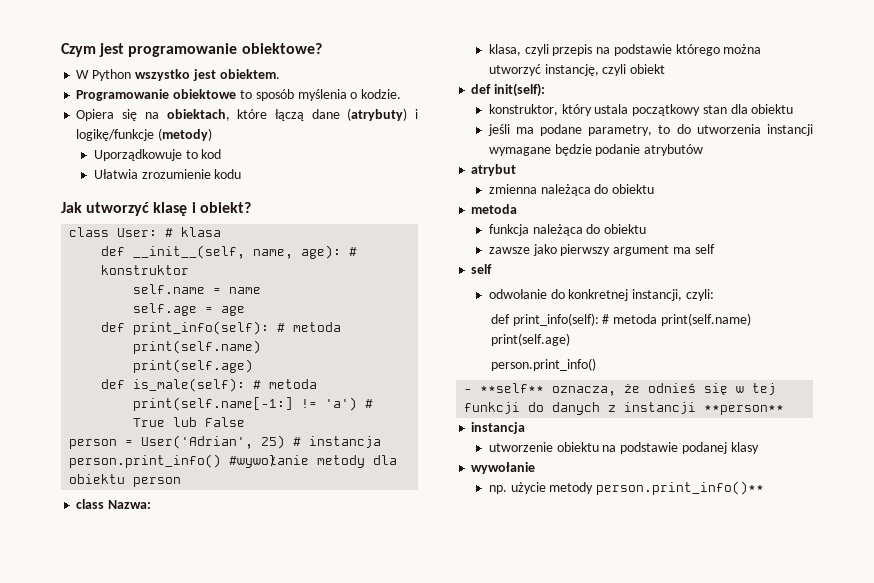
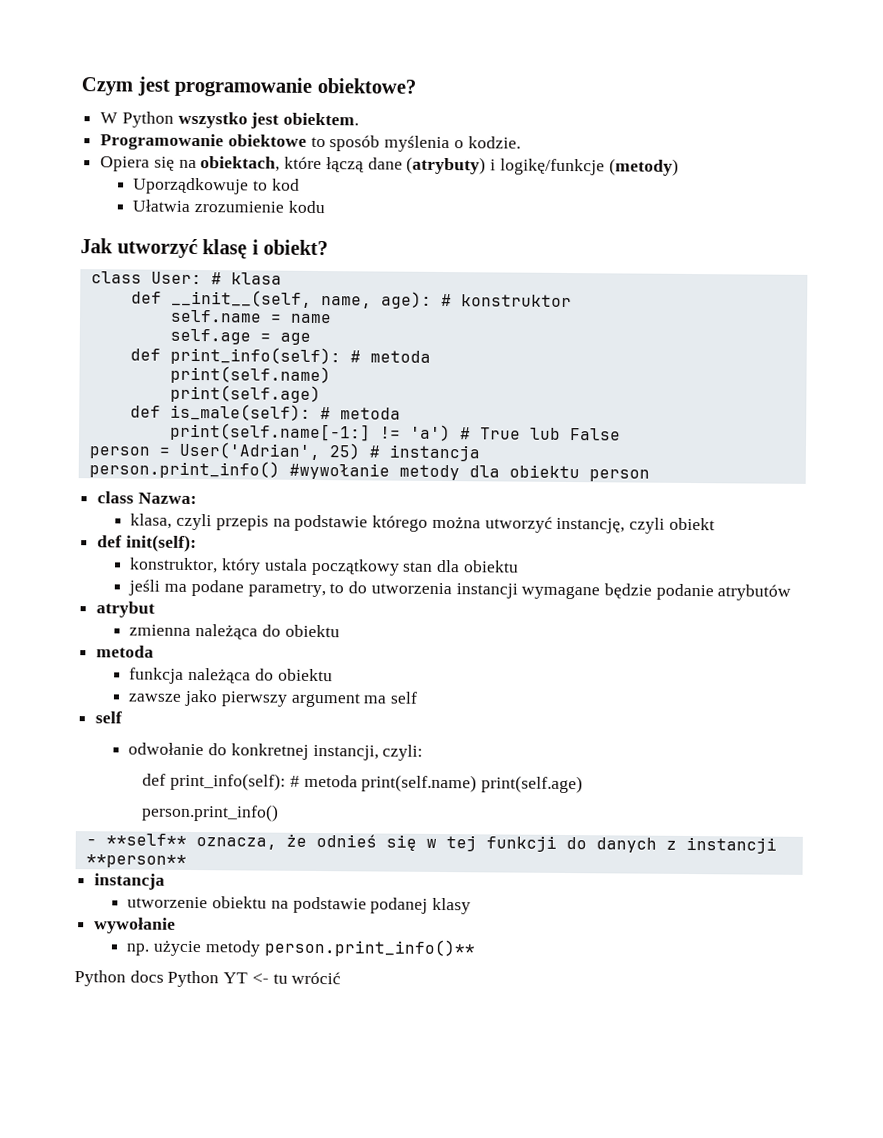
+ Python docs Python YT <- tu wrócić

